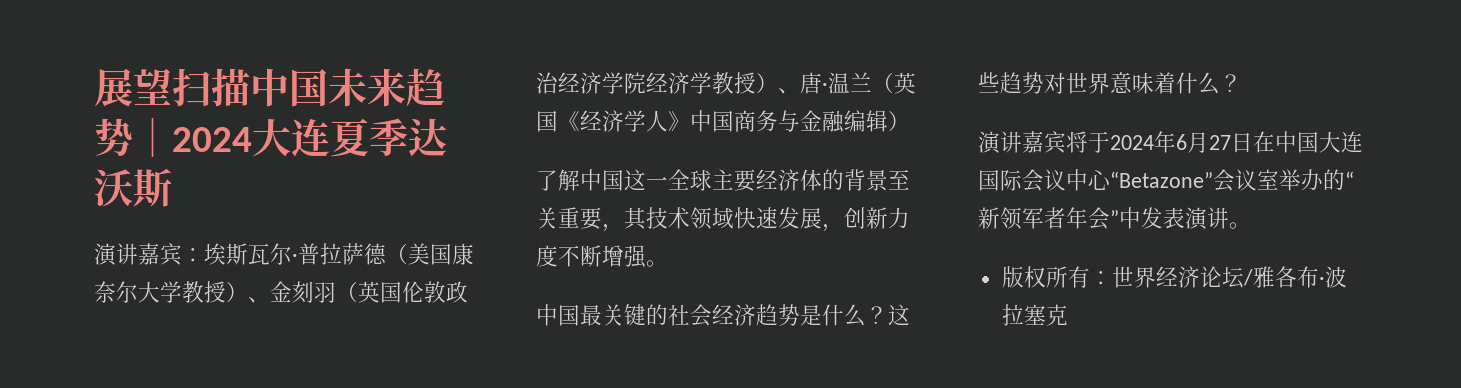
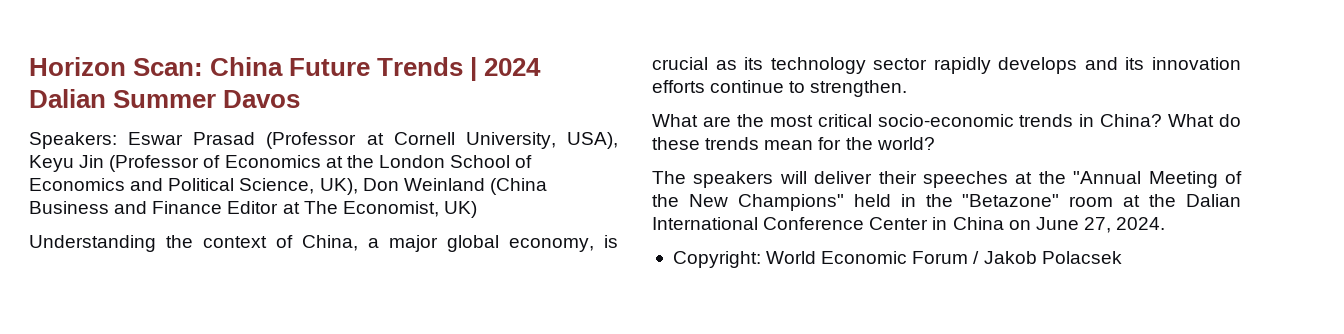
- 展望扫描中国未来趋势｜2024大连夏季达沃斯
- 演讲嘉宾：埃斯瓦尔·普拉萨德（美国康奈尔大学教授）、金刻羽（英国伦敦政治经济学院经济学教授）、唐·温兰（英国《经济学人》中国商务与金融编辑）
- 了解中国这一全球主要经济体的背景至关重要，其技术领域快速发展，创新力度不断增强。
- 中国最关键的社会经济趋势是什么？这些趋势对世界意味着什么？
- 演讲嘉宾将于2024年6月27日在中国大连国际会议中心“Betazone”会议室举办的“新领军者年会”中发表演讲。
- 版权所有：世界经济论坛/雅各布·波拉塞克
+ Horizon Scan: China Future Trends | 2024 Dalian Summer Davos
+ Speakers: Eswar Prasad (Professor at Cornell University, USA), Keyu Jin (Professor of Economics at the London School of Economics and Political Science, UK), Don Weinland (China Business and Finance Editor at The Economist, UK)
+ Understanding the context of China, a major global economy, is crucial as its technology sector rapidly develops and its innovation efforts continue to strengthen.
+ What are the most critical socio-economic trends in China? What do these trends mean for the world?
+ The speakers will deliver their speeches at the "Annual Meeting of the New Champions" held in the "Betazone" room at the Dalian International Conference Center in China on June 27, 2024.
+ Copyright: World Economic Forum / Jakob Polacsek

